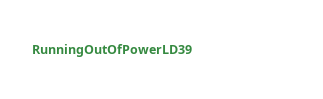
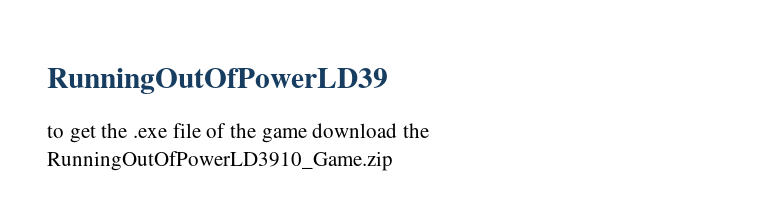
+ to get the .exe file of the game download the RunningOutOfPowerLD3910_Game.zip

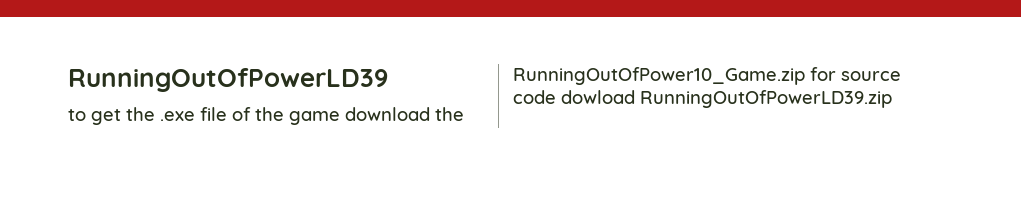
- to get the .exe file of the game download the RunningOutOfPowerLD3910_Game.zip
+ to get the .exe file of the game download the RunningOutOfPower10_Game.zip for source code dowload RunningOutOfPowerLD39.zip

